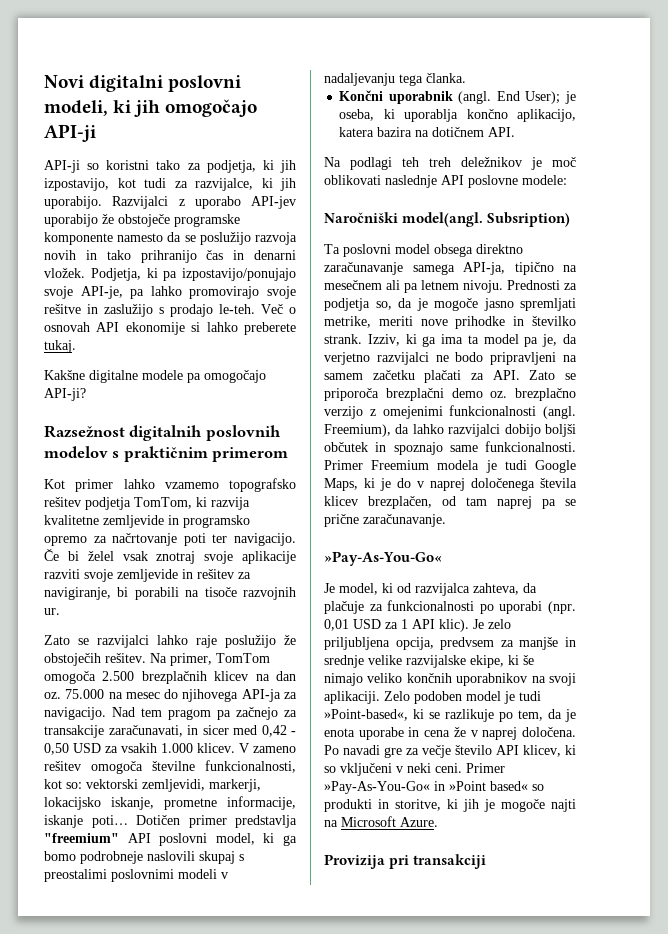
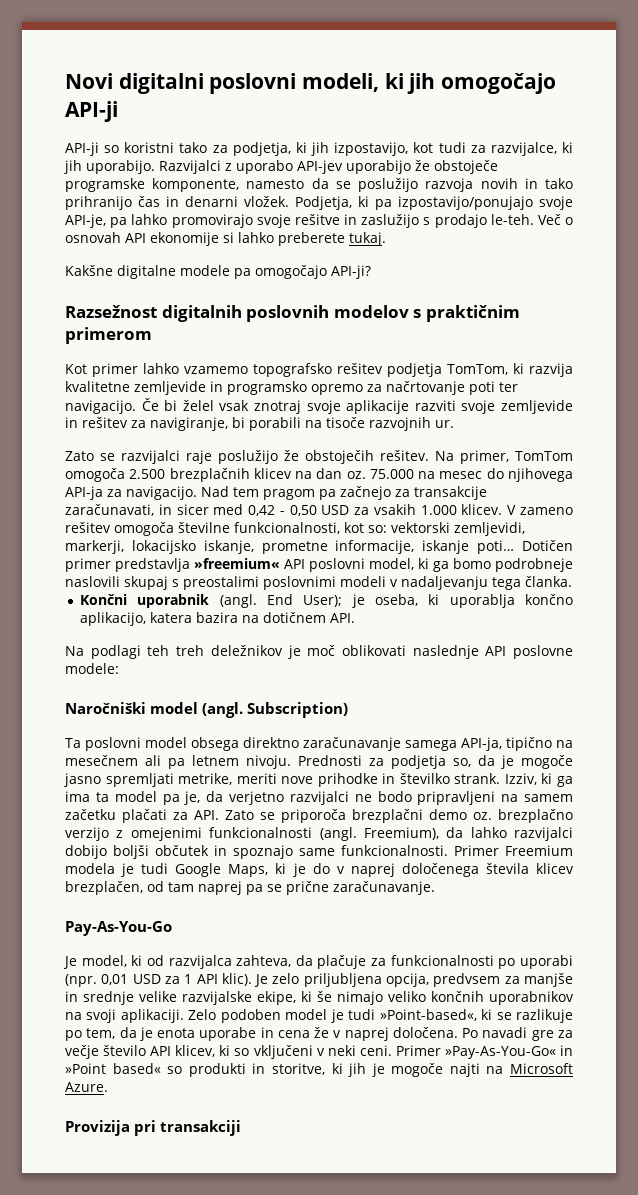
- Razvijalci z uporabo API-jev uporabijo že obstoječe programske komponente namesto da se poslužijo razvoja novih in tako prihranijo čas in denarni vložek.
+ Razvijalci z uporabo API-jev uporabijo že obstoječe programske komponente, namesto da se poslužijo razvoja novih in tako prihranijo čas in denarni vložek.
- Zato se razvijalci lahko raje poslužijo že obstoječih rešitev.
+ Zato se razvijalci raje poslužijo že obstoječih rešitev.
- Dotičen primer predstavlja "freemium" API poslovni model, ki ga bomo podrobneje naslovili skupaj s preostalimi poslovnimi modeli v nadaljevanju tega članka.
+ Dotičen primer predstavlja »freemium« API poslovni model, ki ga bomo podrobneje naslovili skupaj s preostalimi poslovnimi modeli v nadaljevanju tega članka.
- Naročniški model(angl. Subsription)
+ Naročniški model (angl. Subscription)
  Primer Freemium modela je tudi Google Maps, ki je do v naprej določenega števila klicev brezplačen, od tam naprej pa se prične zaračunavanje.
- »Pay-As-You-Go«
+ Pay-As-You-Go

